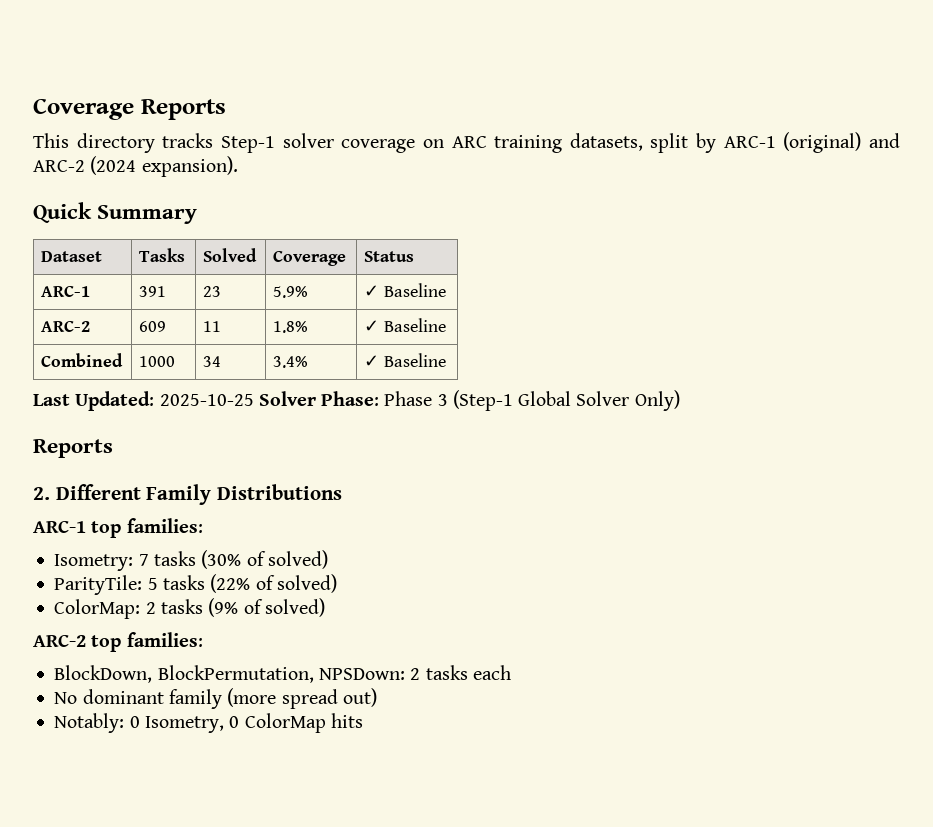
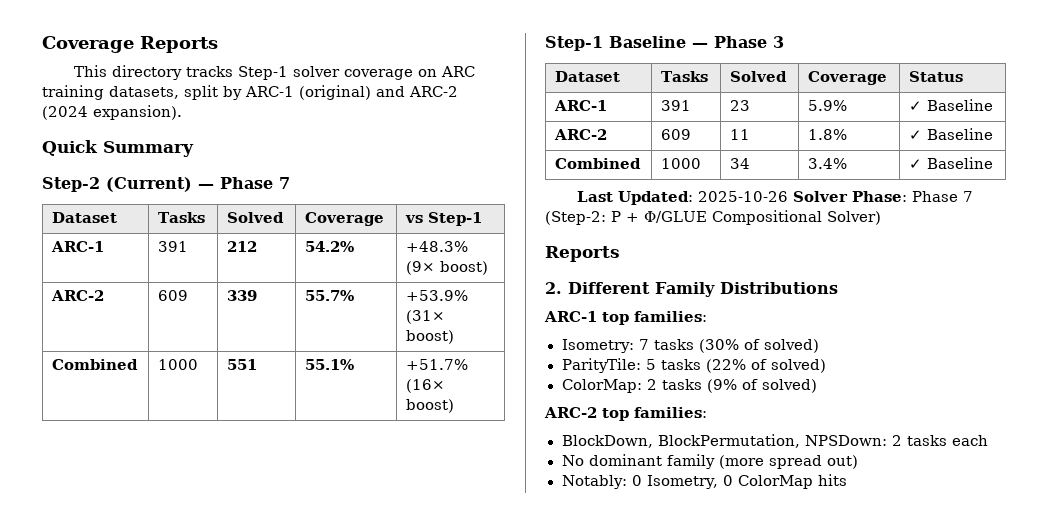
+ Step-2 (Current) — Phase 7
+ Dataset | Tasks | Solved | Coverage | vs Step-1
+ ARC-1 | 391 | 212 | 54.2% | +48.3% (9× boost)
+ ARC-2 | 609 | 339 | 55.7% | +53.9% (31× boost)
+ Combined | 1000 | 551 | 55.1% | +51.7% (16× boost)
+ Step-1 Baseline — Phase 3
- Last Updated: 2025-10-25 Solver Phase: Phase 3 (Step-1 Global Solver Only)
+ Last Updated: 2025-10-26 Solver Phase: Phase 7 (Step-2: P + Φ/GLUE Compositional Solver)

